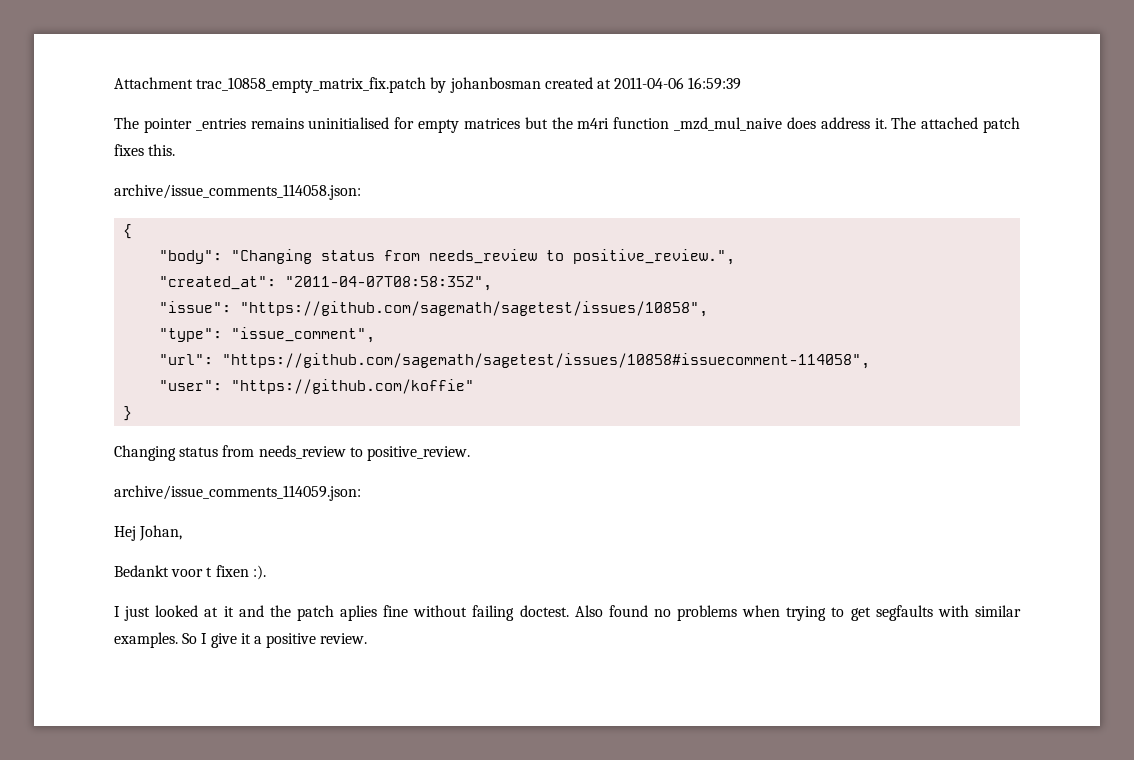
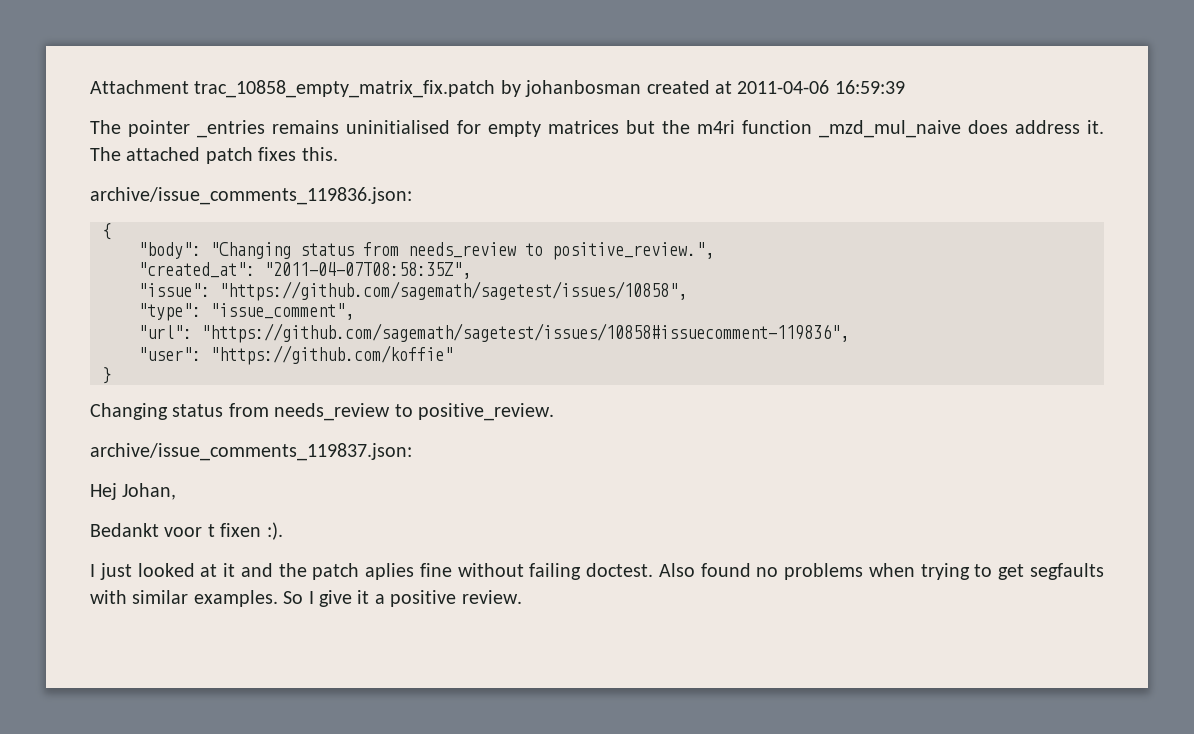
- archive/issue_comments_114058.json:
+ archive/issue_comments_119836.json:
- "url": "https://github.com/sagemath/sagetest/issues/10858#issuecomment-114058",
+ "url": "https://github.com/sagemath/sagetest/issues/10858#issuecomment-119836",
- archive/issue_comments_114059.json:
+ archive/issue_comments_119837.json:

